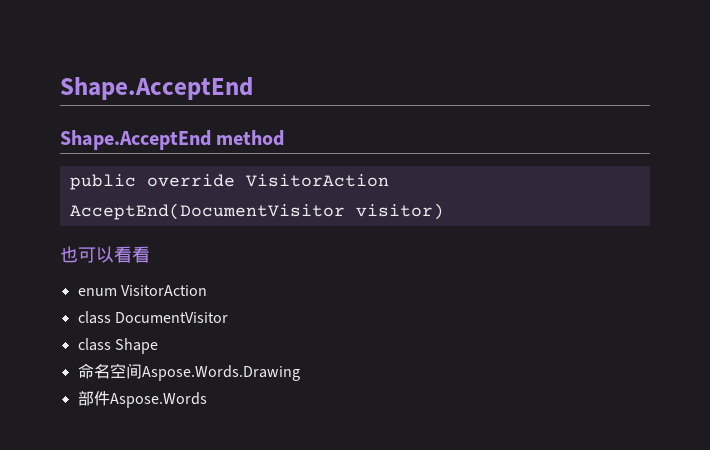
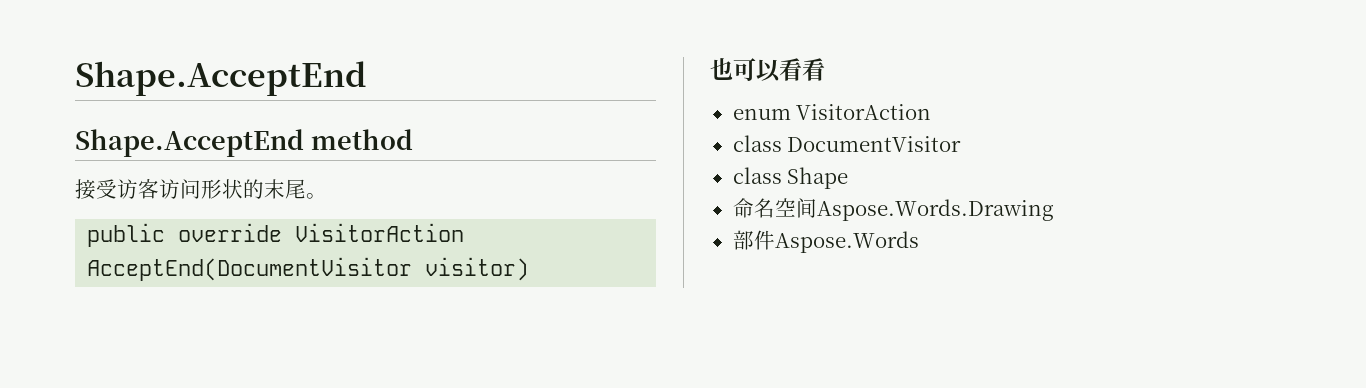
+ 接受访客访问形状的末尾。

